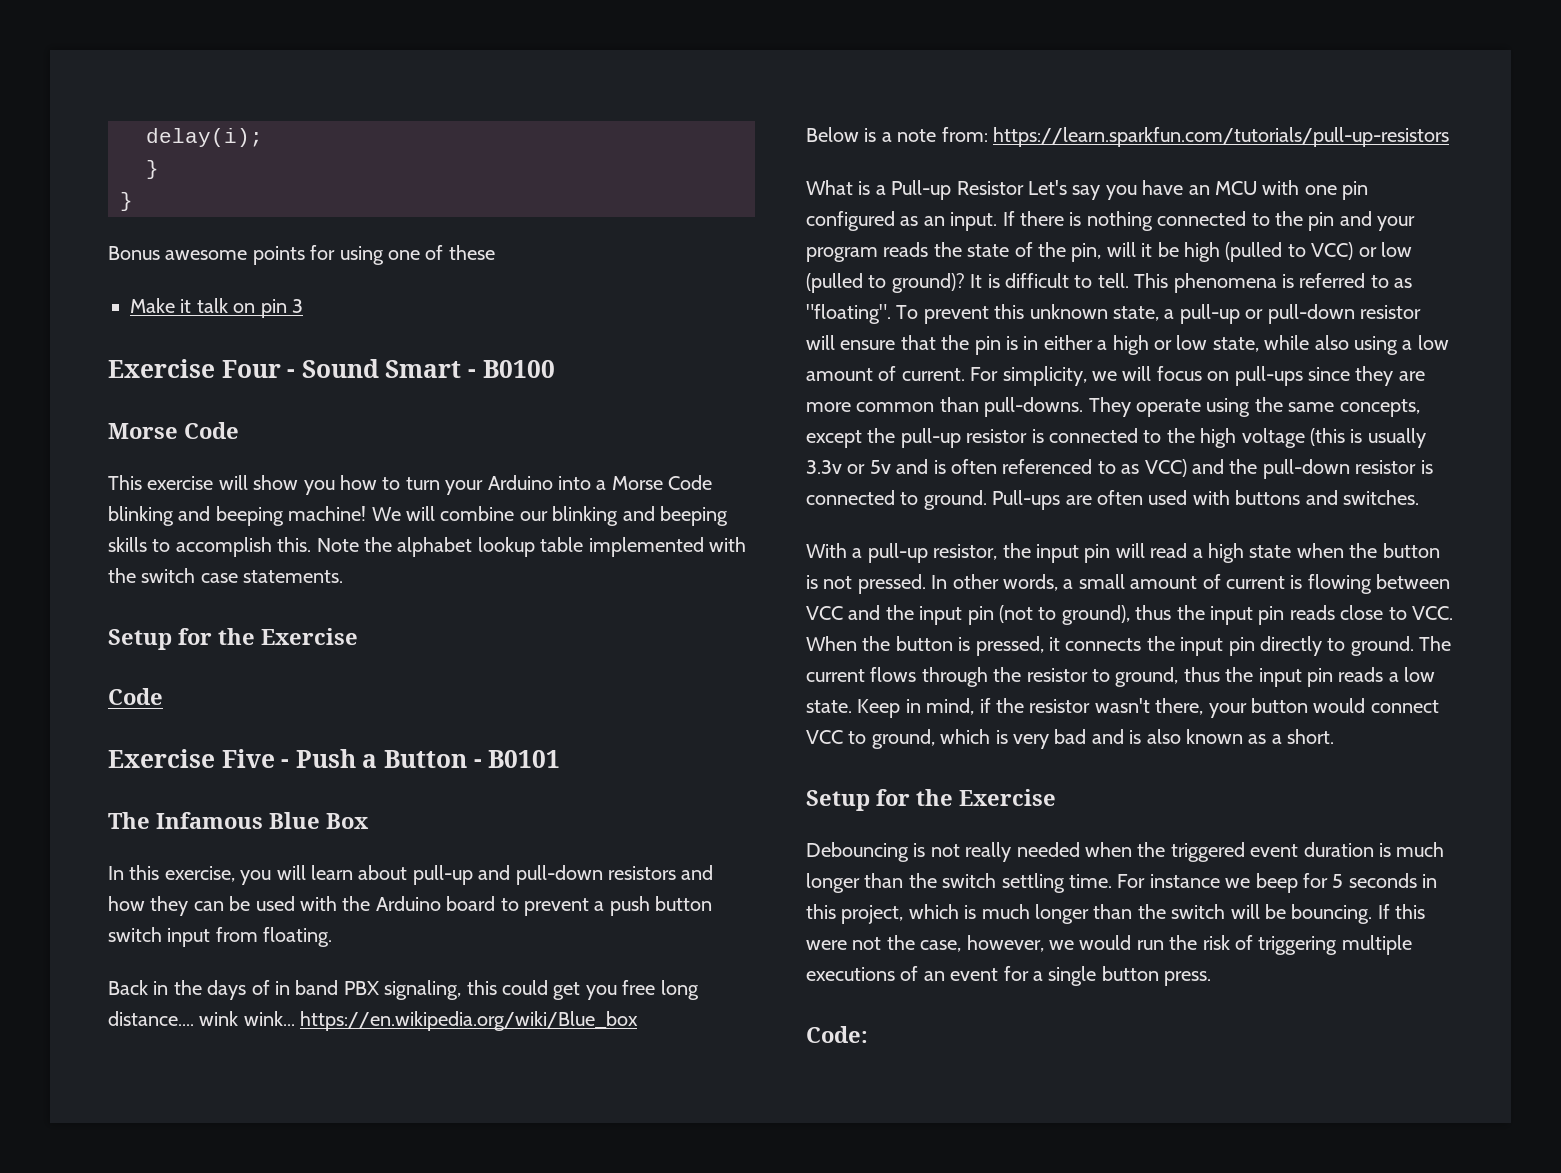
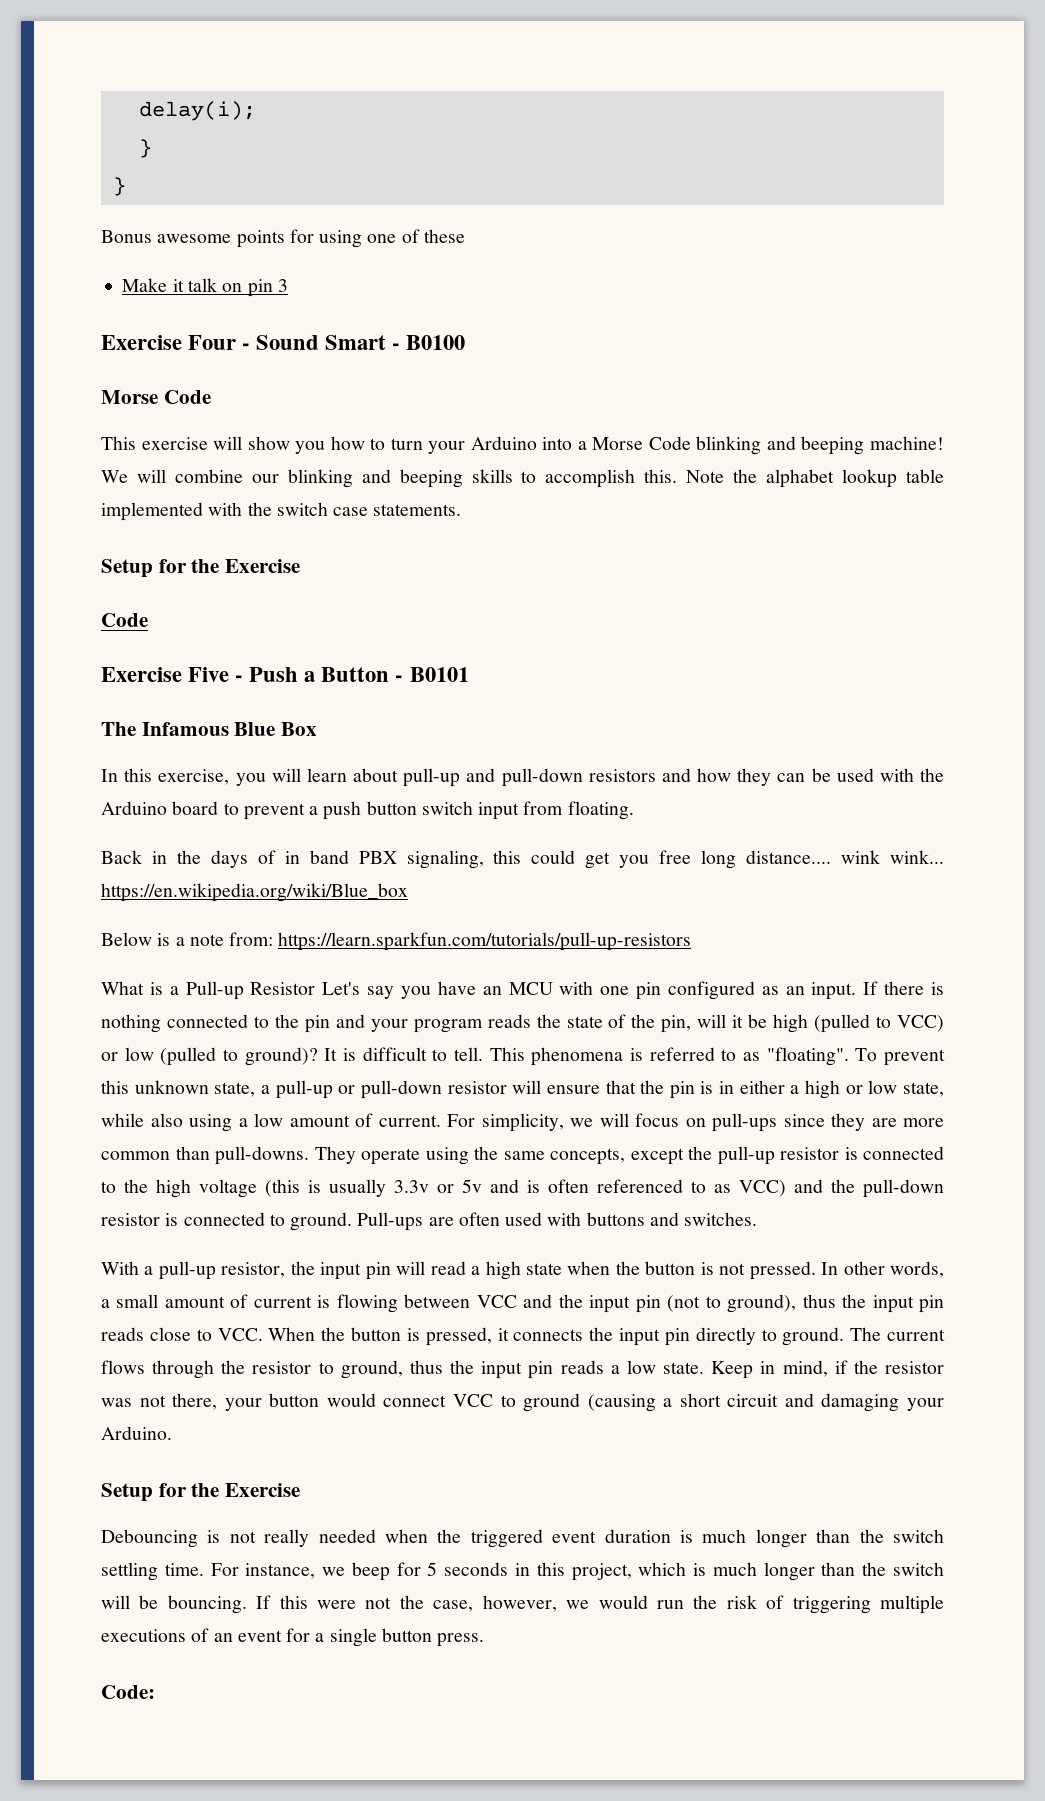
- Keep in mind, if the resistor wasn't there, your button would connect VCC to ground, which is very bad and is also known as a short.
+ Keep in mind, if the resistor was not there, your button would connect VCC to ground (causing a short circuit and damaging your Arduino.
- For instance we beep for 5 seconds in this project, which is much longer than the switch will be bouncing.
+ For instance, we beep for 5 seconds in this project, which is much longer than the switch will be bouncing.

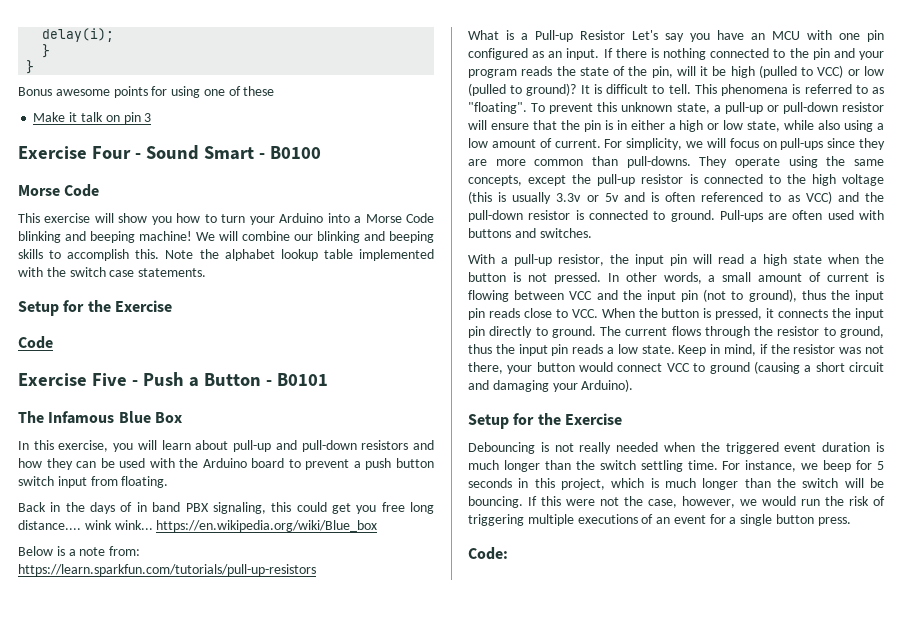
- Keep in mind, if the resistor was not there, your button would connect VCC to ground (causing a short circuit and damaging your Arduino.
+ Keep in mind, if the resistor was not there, your button would connect VCC to ground (causing a short circuit and damaging your Arduino).

